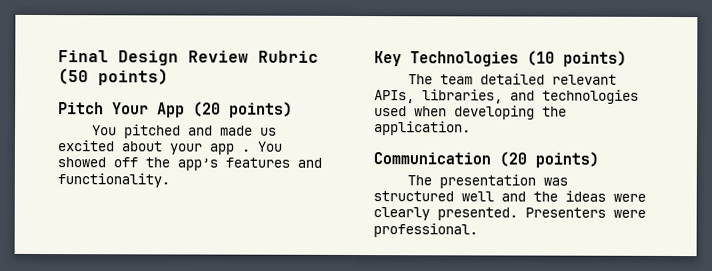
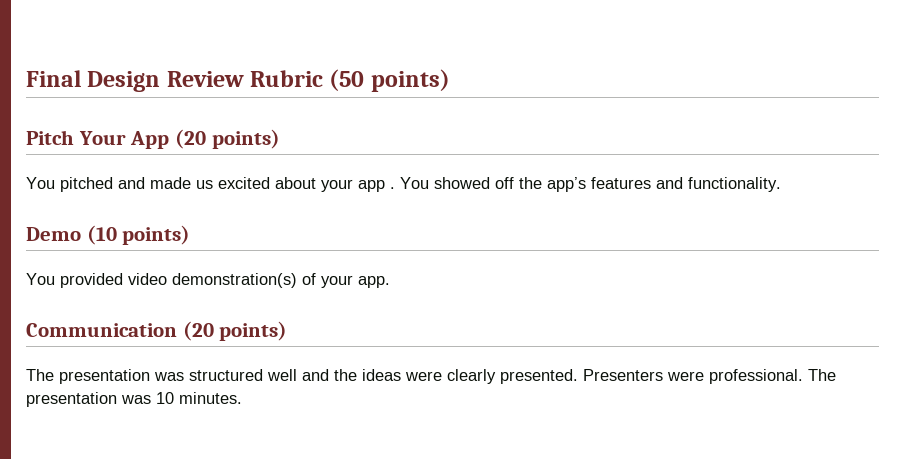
- Key Technologies (10 points)
+ Demo (10 points)
- The team detailed relevant APIs, libraries, and technologies used when developing the application.
+ You provided video demonstration(s) of your app.
+ The presentation was 10 minutes.

